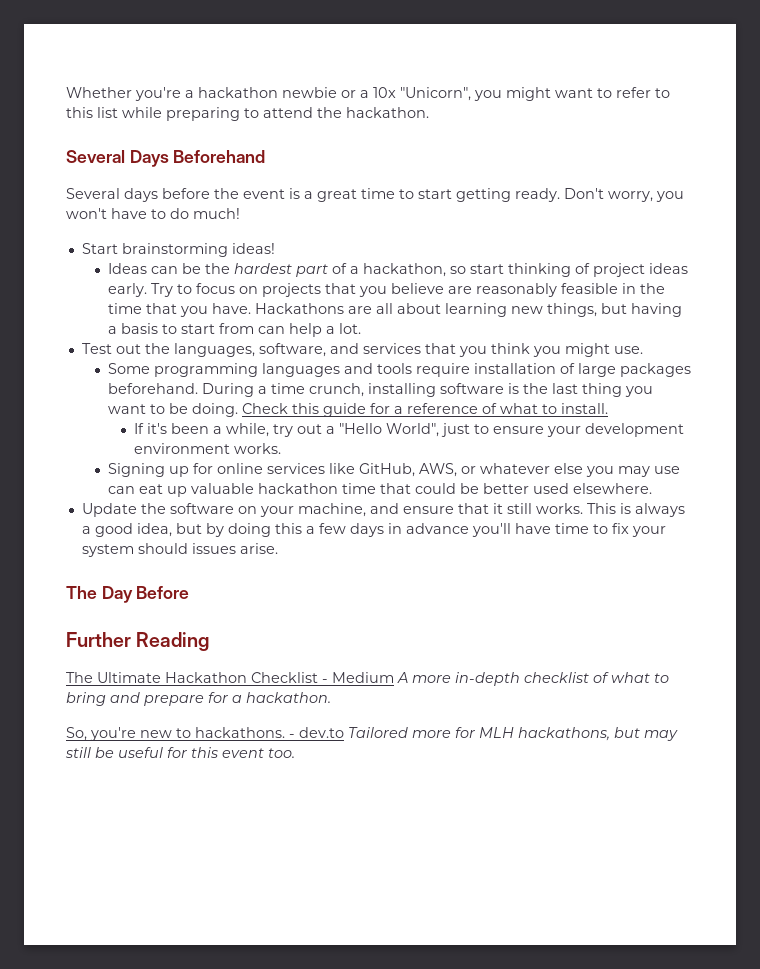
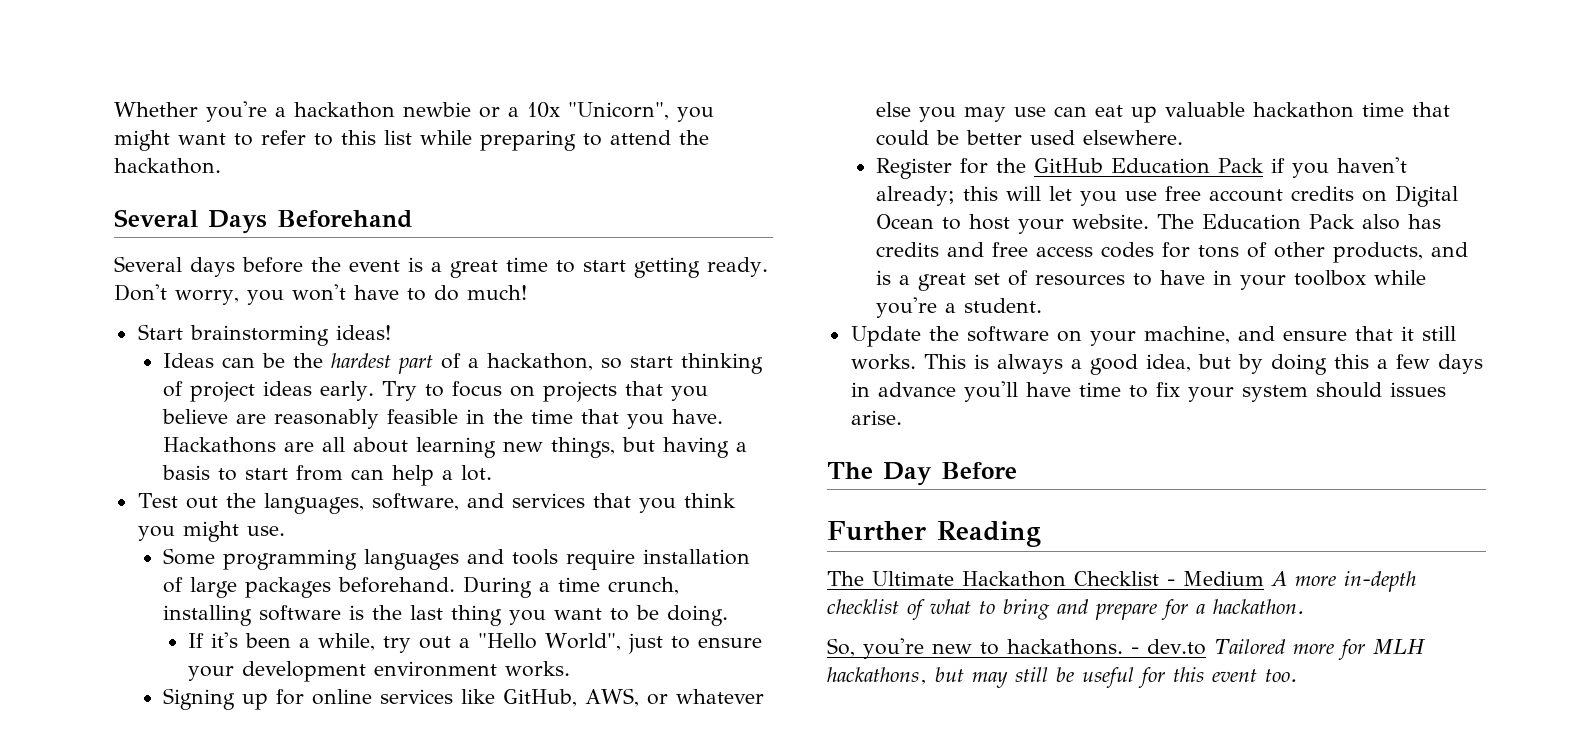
- Check this guide for a reference of what to install.
+ Register for the GitHub Education Pack if you haven't already; this will let you use free account credits on Digital Ocean to host your website. The Education Pack also has credits and free access codes for tons of other products, and is a great set of resources to have in your toolbox while you're a student.

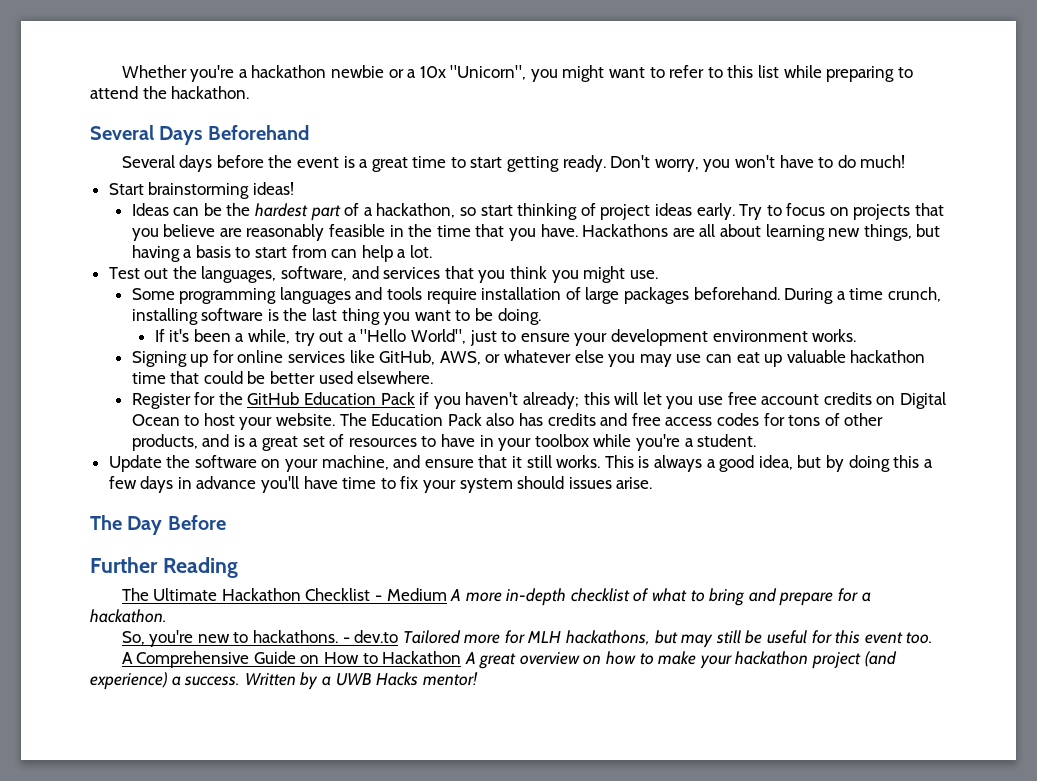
+ A Comprehensive Guide on How to Hackathon A great overview on how to make your hackathon project (and experience) a success. Written by a UWB Hacks mentor!

